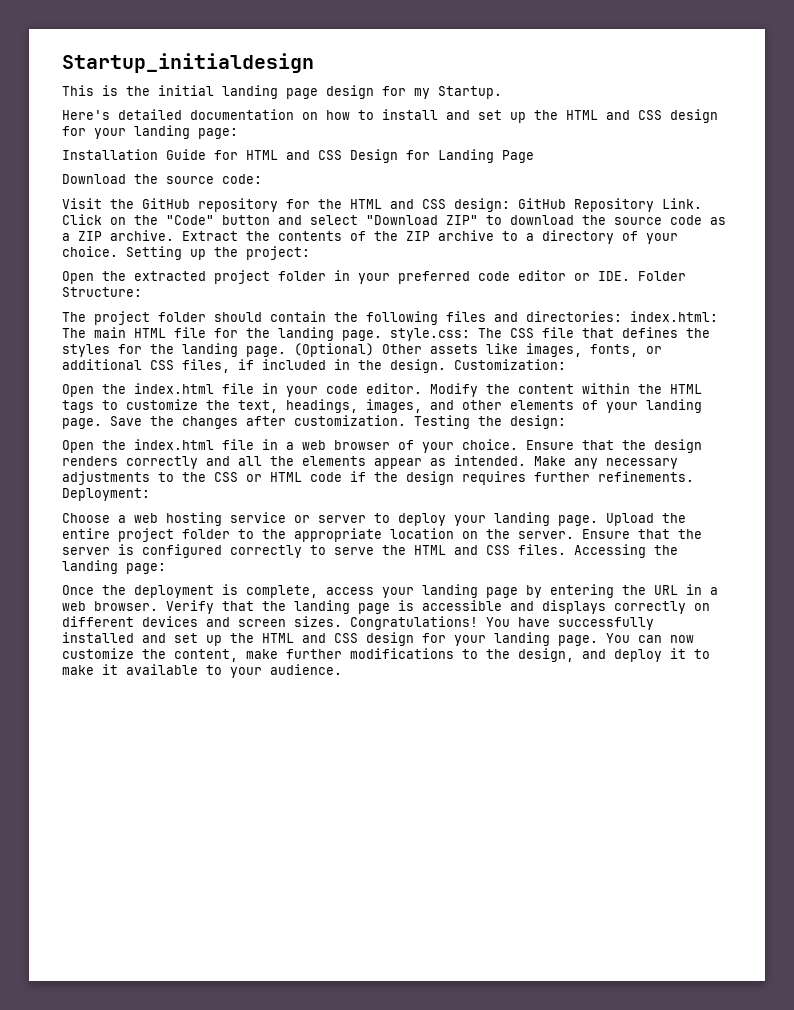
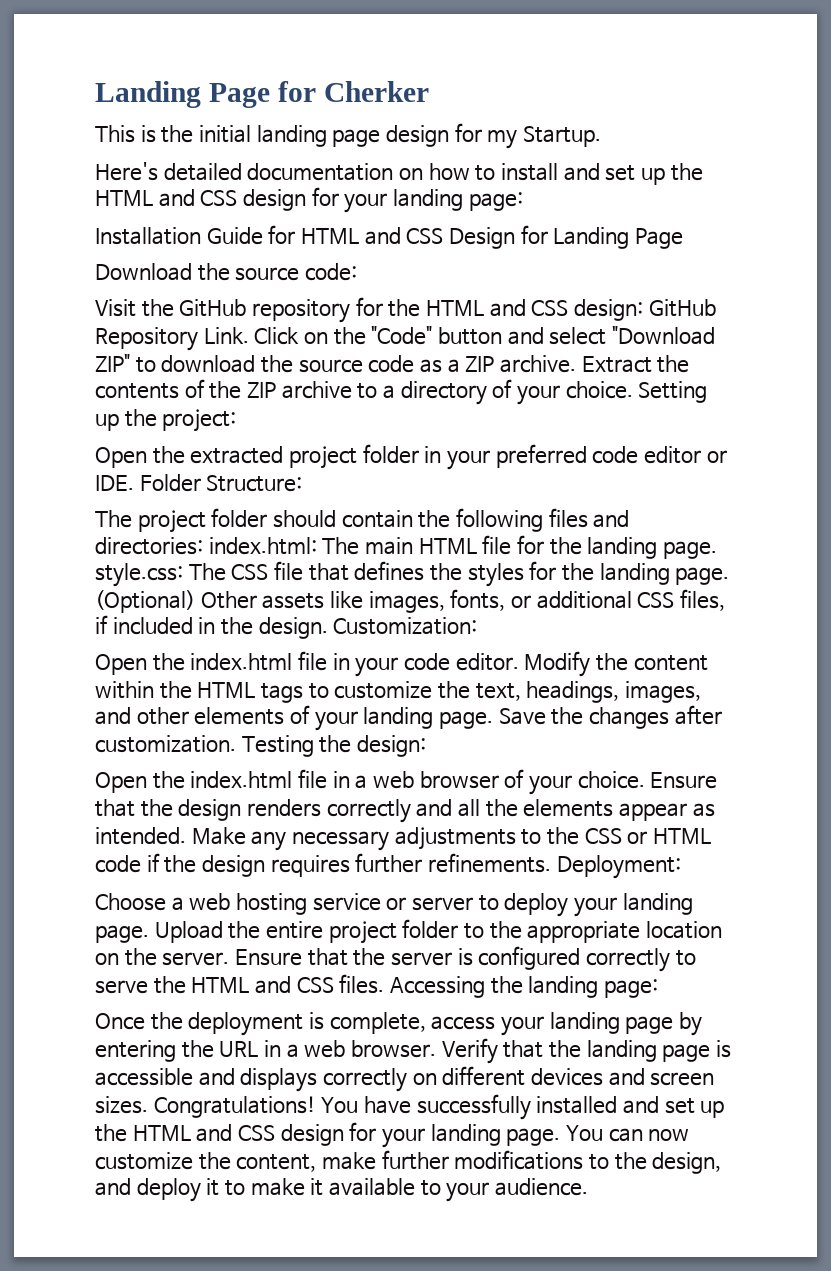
- Startup_initialdesign
+ Landing Page for Cherker

